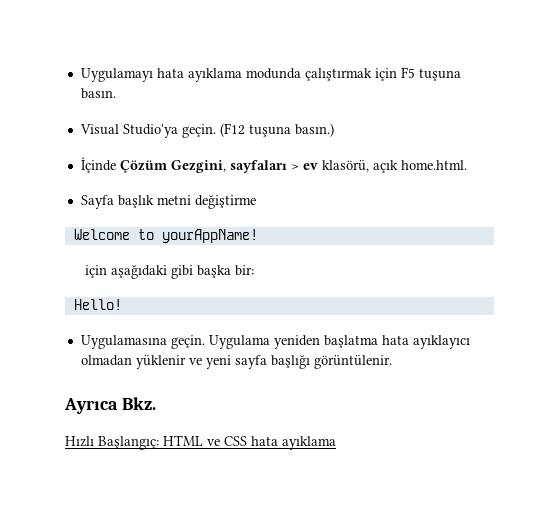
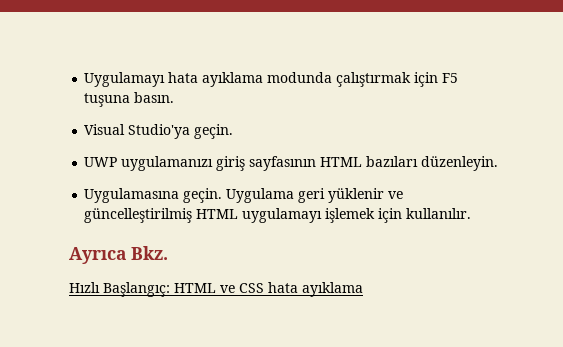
- Visual Studio'ya geçin. (F12 tuşuna basın.)
- İçinde Çözüm Gezgini, sayfaları > ev klasörü, açık home.html.
- Sayfa başlık metni değiştirme
- Welcome to yourAppName!
- için aşağıdaki gibi başka bir:
- Hello!
- Uygulamasına geçin. Uygulama yeniden başlatma hata ayıklayıcı olmadan yüklenir ve yeni sayfa başlığı görüntülenir.
+ Visual Studio'ya geçin.
+ UWP uygulamanızı giriş sayfasının HTML bazıları düzenleyin.
+ Uygulamasına geçin. Uygulama geri yüklenir ve güncelleştirilmiş HTML uygulamayı işlemek için kullanılır.

